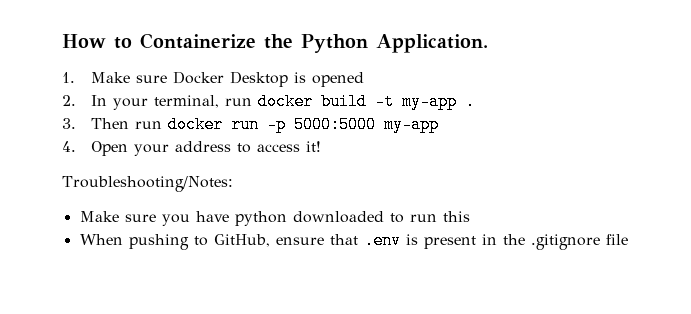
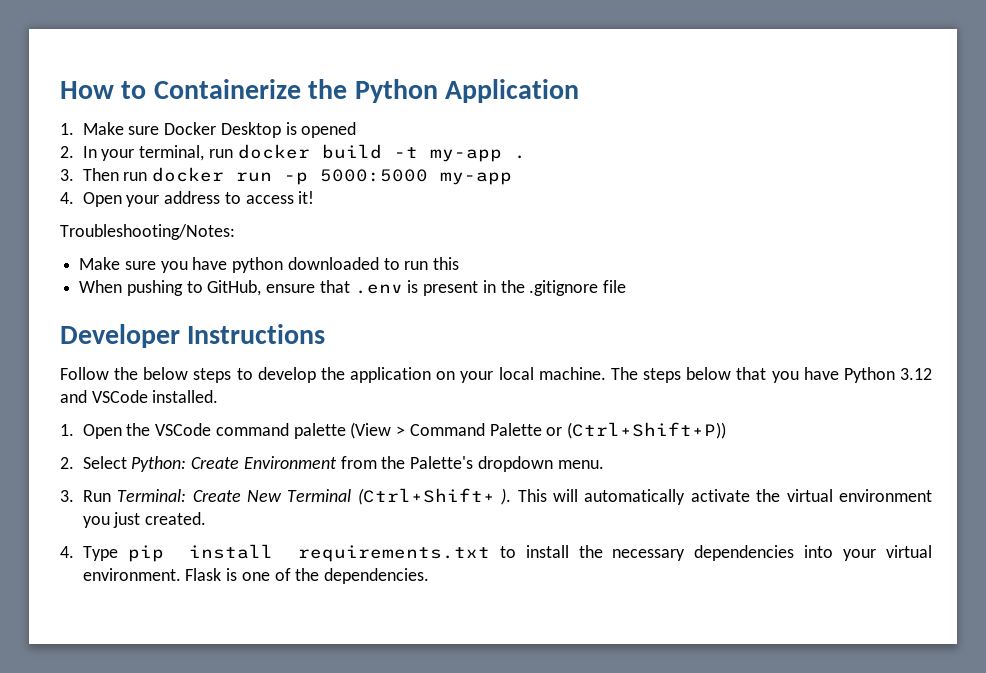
- How to Containerize the Python Application.
+ How to Containerize the Python Application
+ Developer Instructions
+ Follow the below steps to develop the application on your local machine. The steps below that you have Python 3.12 and VSCode installed.
+ 1. Open the VSCode command palette (View > Command Palette or (Ctrl+Shift+P))
+ 2. Select Python: Create Environment from the Palette's dropdown menu.
+ 3. Run Terminal: Create New Terminal (Ctrl+Shift+ ). This will automatically activate the virtual environment you just created.
+ 4. Type pip install requirements.txt to install the necessary dependencies into your virtual environment. Flask is one of the dependencies.

